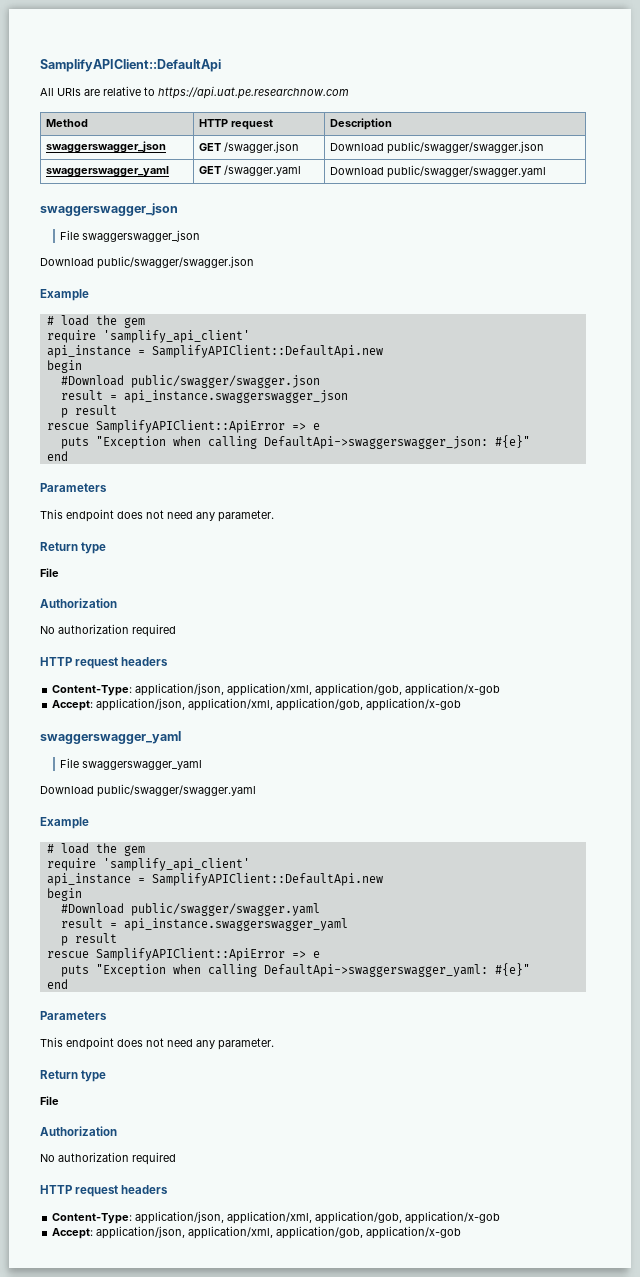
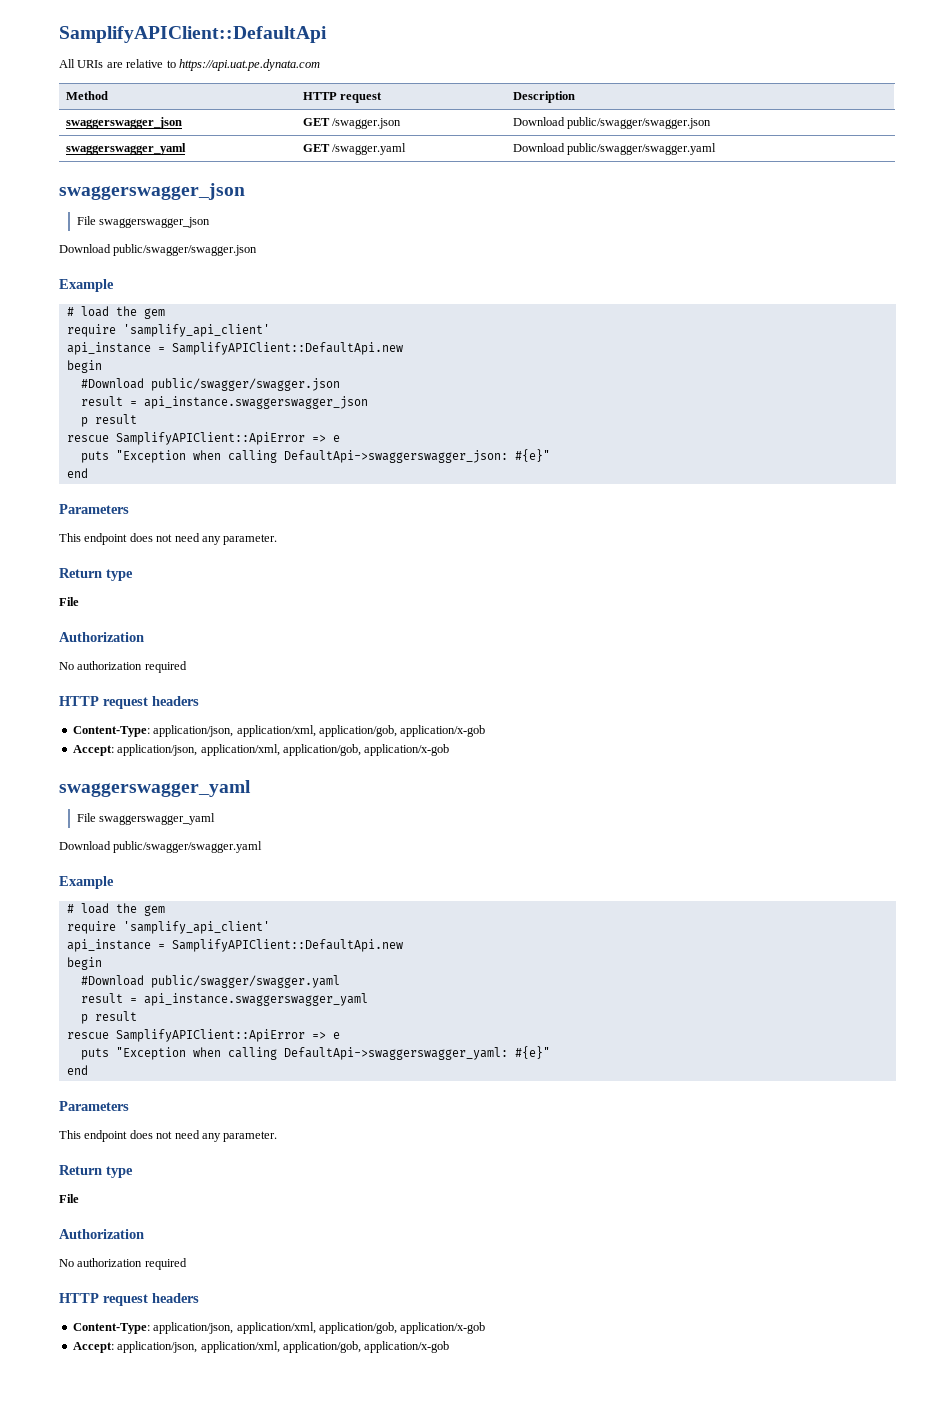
- All URIs are relative to https://api.uat.pe.researchnow.com
+ All URIs are relative to https://api.uat.pe.dynata.com

